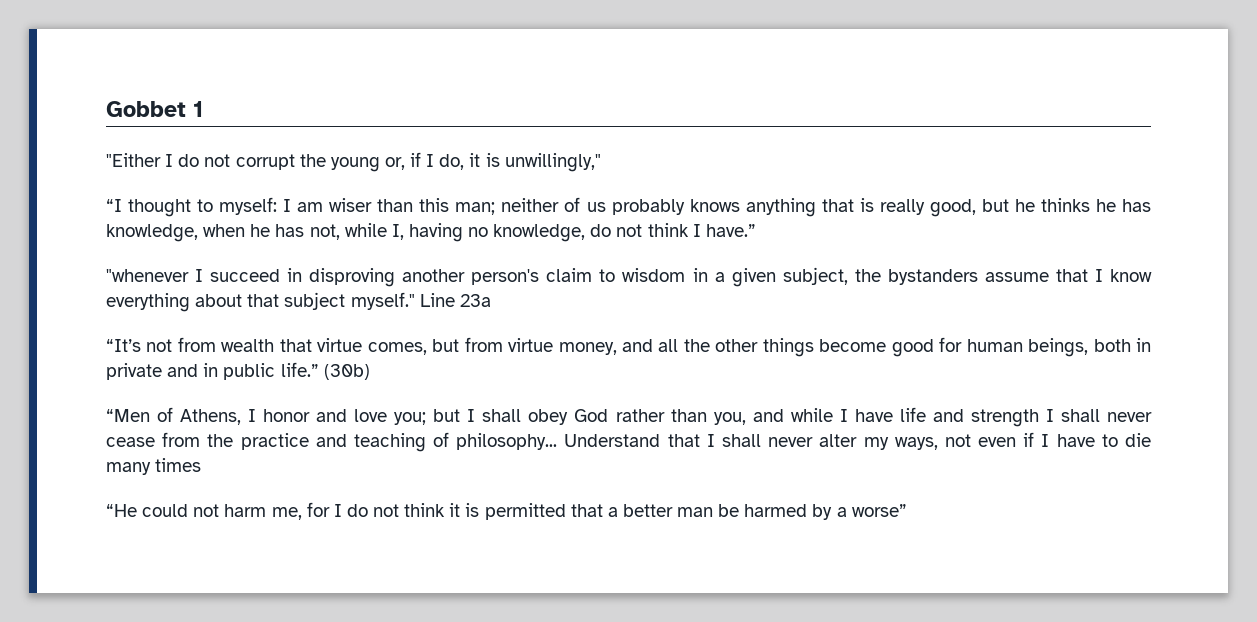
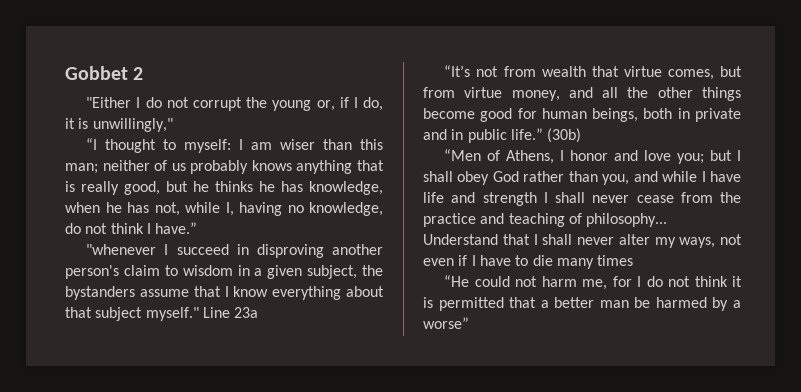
- Gobbet 1
+ Gobbet 2

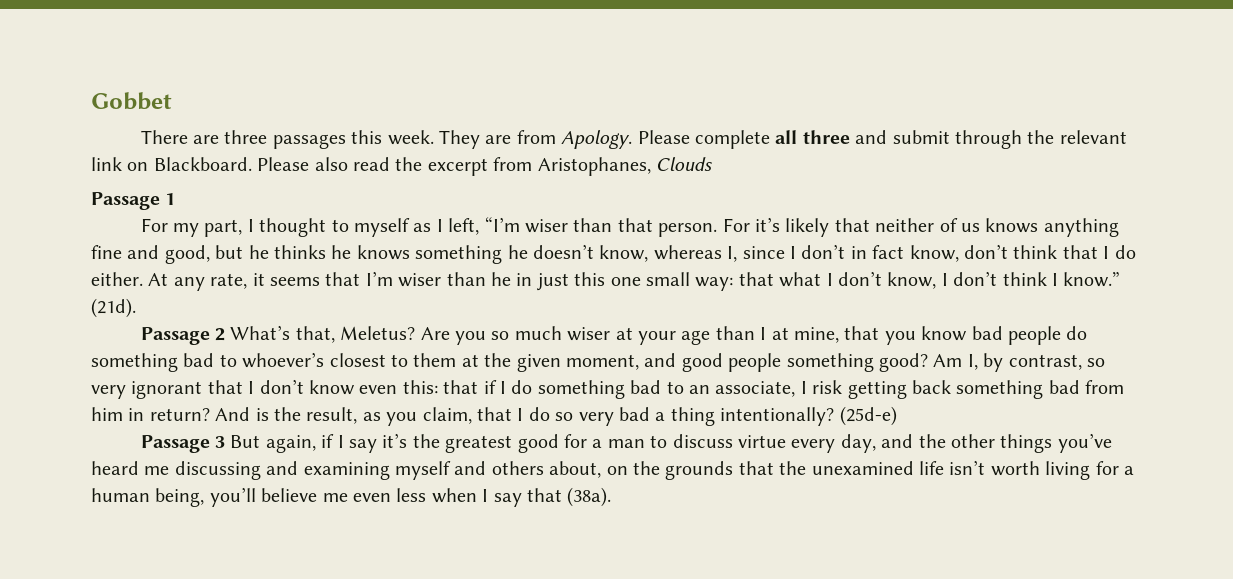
- Gobbet 2
- "Either I do not corrupt the young or, if I do, it is unwillingly,"
- “I thought to myself: I am wiser than this man; neither of us probably knows anything that is really good, but he thinks he has knowledge, when he has not, while I, having no knowledge, do not think I have.”
- "whenever I succeed in disproving another person's claim to wisdom in a given subject, the bystanders assume that I know everything about that subject myself." Line 23a
- “It’s not from wealth that virtue comes, but from virtue money, and all the other things become good for human beings, both in private and in public life.” (30b)
- “Men of Athens, I honor and love you; but I shall obey God rather than you, and while I have life and strength I shall never cease from the practice and teaching of philosophy... Understand that I shall never alter my ways, not even if I have to die many times
- “He could not harm me, for I do not think it is permitted that a better man be harmed by a worse”
+ Gobbet
+ There are three passages this week. They are from Apology. Please complete all three and submit through the relevant link on Blackboard. Please also read the excerpt from Aristophanes, Clouds
+ Passage 1
+ For my part, I thought to myself as I left, “I’m wiser than that person. For it’s likely that neither of us knows anything fine and good, but he thinks he knows something he doesn’t know, whereas I, since I don’t in fact know, don’t think that I do either. At any rate, it seems that I’m wiser than he in just this one small way: that what I don’t know, I don’t think I know.” (21d).
+ Passage 2 What’s that, Meletus? Are you so much wiser at your age than I at mine, that you know bad people do something bad to whoever’s closest to them at the given moment, and good people something good? Am I, by contrast, so very ignorant that I don’t know even this: that if I do something bad to an associate, I risk getting back something bad from him in return? And is the result, as you claim, that I do so very bad a thing intentionally? (25d-e)
+ Passage 3 But again, if I say it’s the greatest good for a man to discuss virtue every day, and the other things you’ve heard me discussing and examining myself and others about, on the grounds that the unexamined life isn’t worth living for a human being, you’ll believe me even less when I say that (38a).

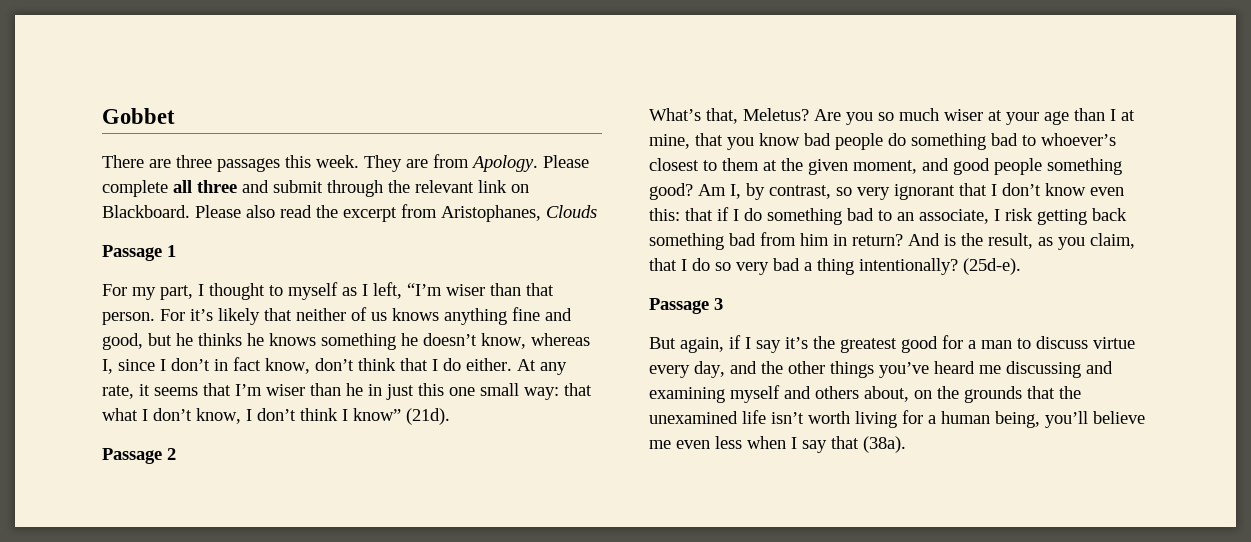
- At any rate, it seems that I’m wiser than he in just this one small way: that what I don’t know, I don’t think I know.” (21d).
+ At any rate, it seems that I’m wiser than he in just this one small way: that what I don’t know, I don’t think I know” (21d).
- Passage 2 What’s that, Meletus?
+ Passage 2
+ What’s that, Meletus?
- (25d-e)
+ (25d-e).
- Passage 3 But again, if I say it’s the greatest good for a man to discuss virtue every day, and the other things you’ve heard me discussing and examining myself and others about, on the grounds that the unexamined life isn’t worth living for a human being, you’ll believe me even less when I say that (38a).
+ Passage 3
+ But again, if I say it’s the greatest good for a man to discuss virtue every day, and the other things you’ve heard me discussing and examining myself and others about, on the grounds that the unexamined life isn’t worth living for a human being, you’ll believe me even less when I say that (38a).

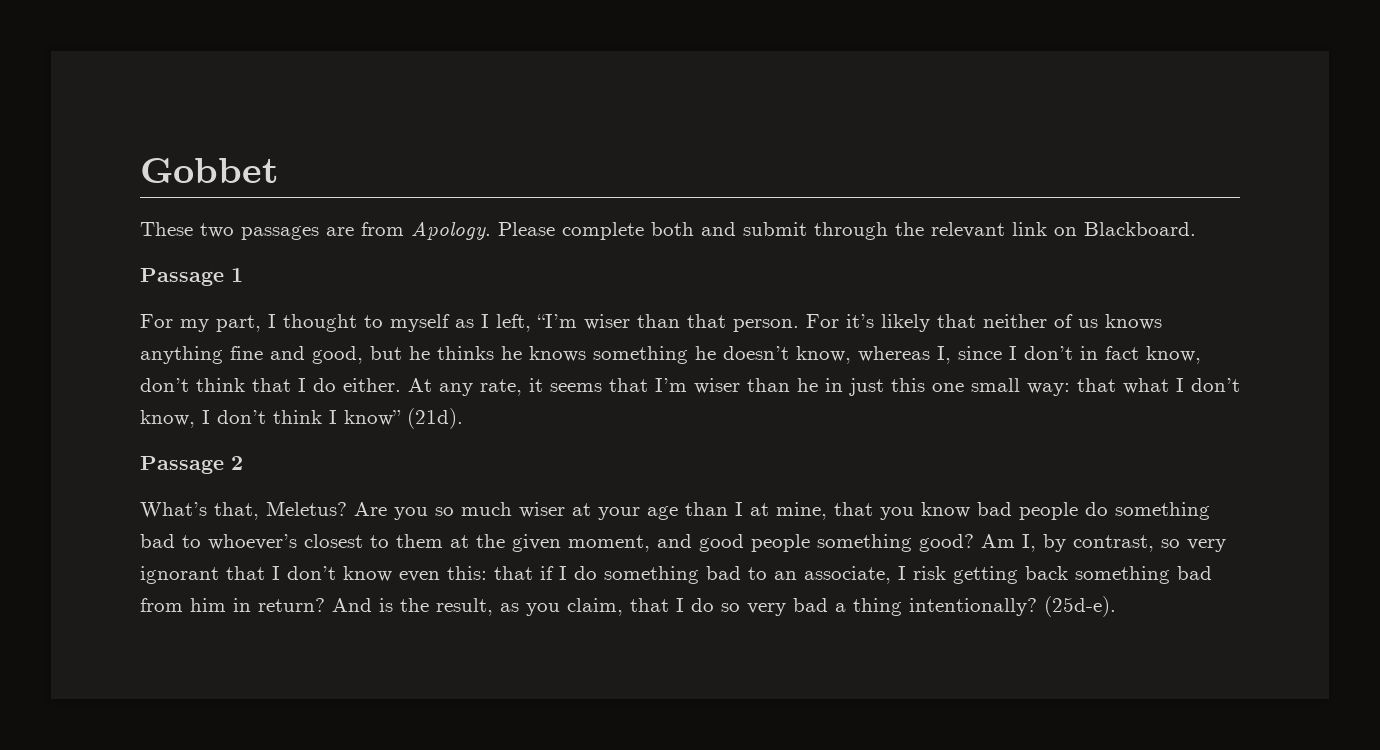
- There are three passages this week. They are from Apology.
+ These two passages are from Apology.
- Please complete all three and submit through the relevant link on Blackboard. Please also read the excerpt from Aristophanes, Clouds
+ Please complete both and submit through the relevant link on Blackboard.
- Passage 3
- But again, if I say it’s the greatest good for a man to discuss virtue every day, and the other things you’ve heard me discussing and examining myself and others about, on the grounds that the unexamined life isn’t worth living for a human being, you’ll believe me even less when I say that (38a).

